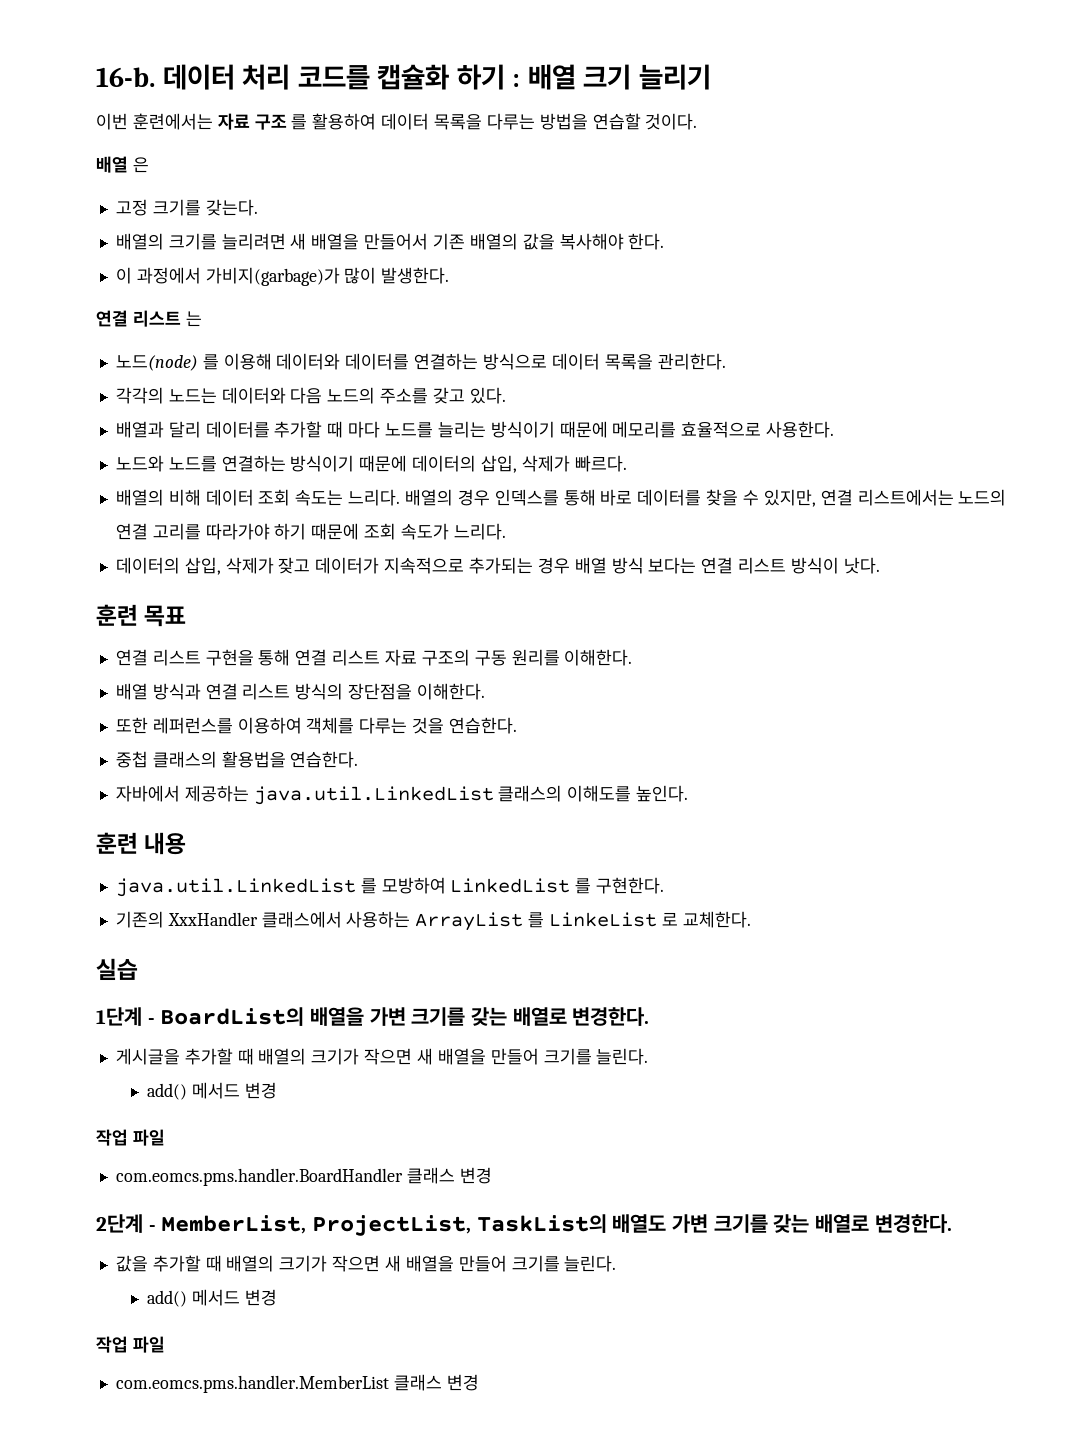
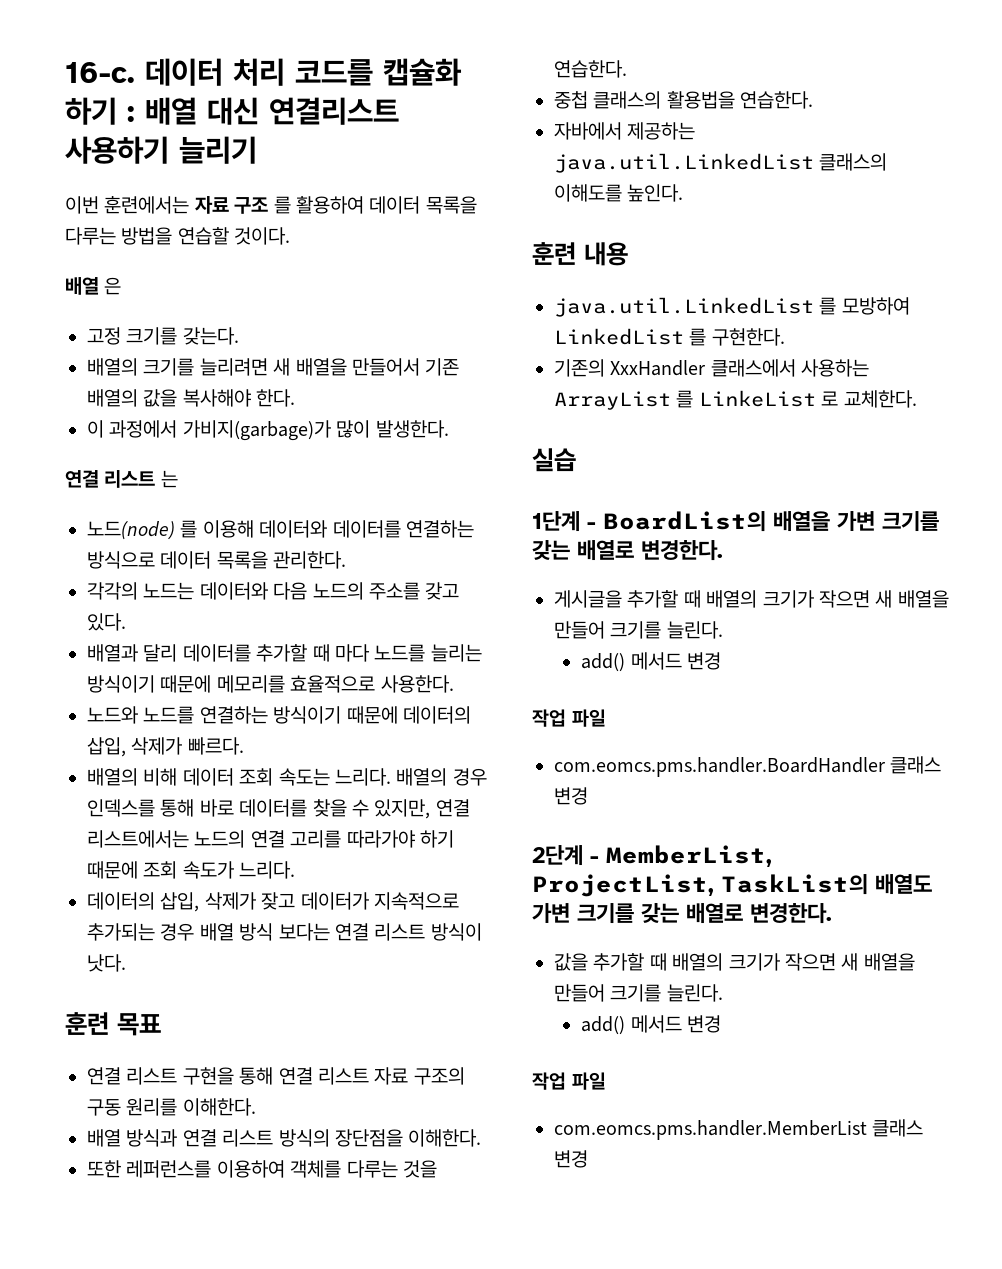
- 16-b.
+ 16-c.
- 데이터 처리 코드를 캡슐화 하기 : 배열 크기 늘리기
+ 데이터 처리 코드를 캡슐화 하기 : 배열 대신 연결리스트 사용하기 늘리기

